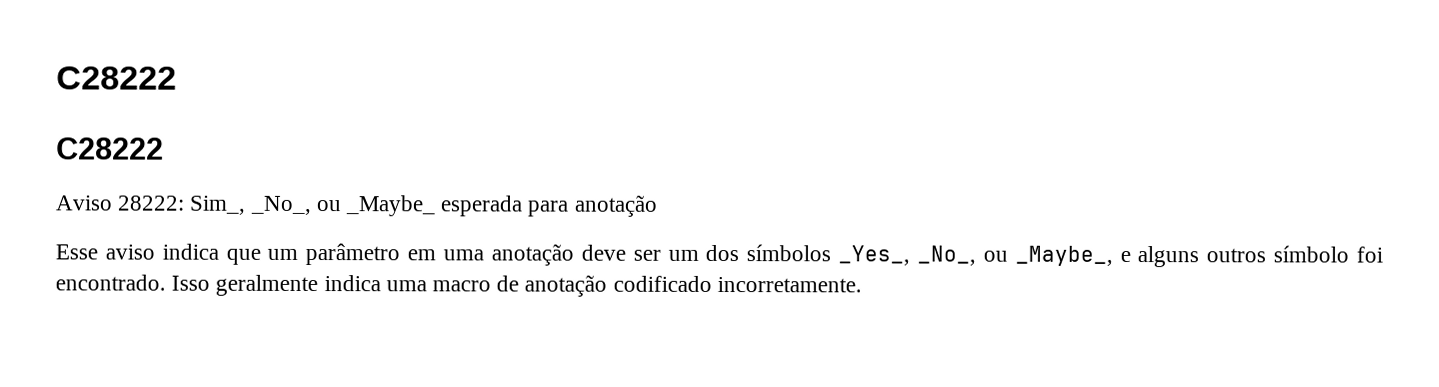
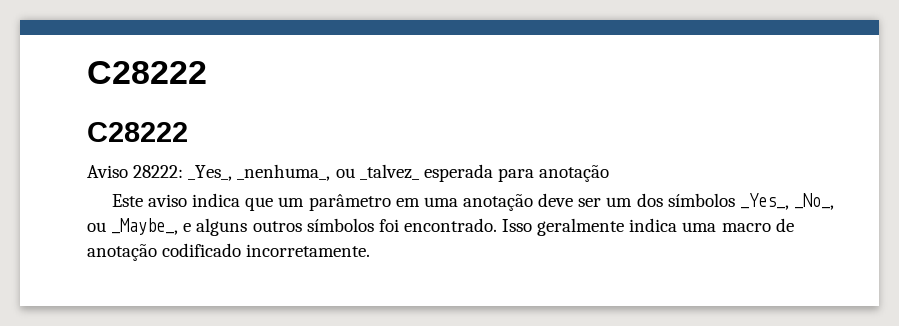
- Aviso 28222: Sim_, _No_, ou _Maybe_ esperada para anotação
+ Aviso 28222: _Yes_, _nenhuma_, ou _talvez_ esperada para anotação
- Esse aviso indica que um parâmetro em uma anotação deve ser um dos símbolos _Yes_, _No_, ou _Maybe_, e alguns outros símbolo foi encontrado.
+ Este aviso indica que um parâmetro em uma anotação deve ser um dos símbolos _Yes_, _No_, ou _Maybe_, e alguns outros símbolos foi encontrado.

